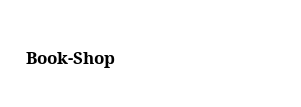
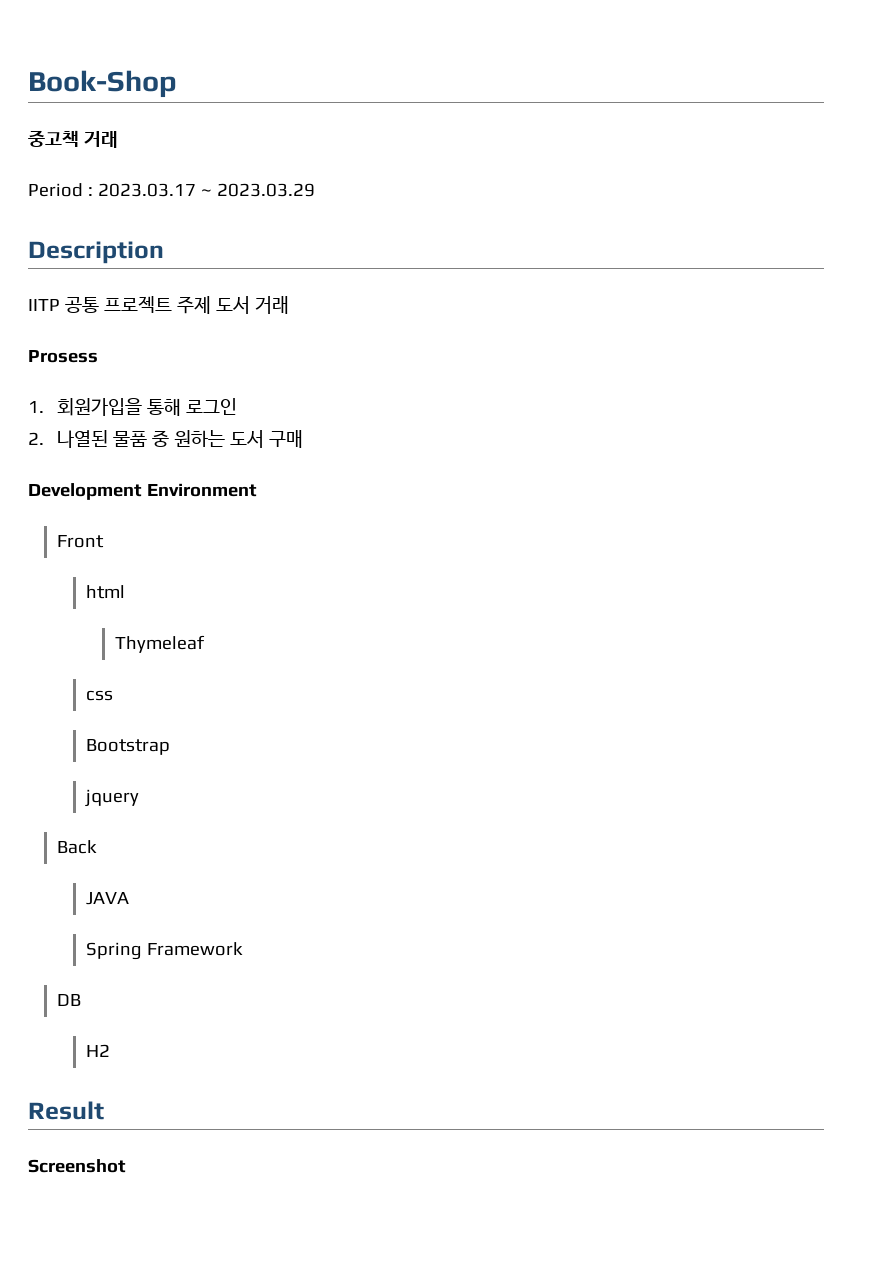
+ 중고책 거래
+ Period : 2023.03.17 ~ 2023.03.29
+ Description
+ IITP 공통 프로젝트 주제 도서 거래
+ Prosess
+ 1. 회원가입을 통해 로그인
+ 2. 나열된 물품 중 원하는 도서 구매
+ Development Environment
+ Front
+ html
+ Thymeleaf
+ css
+ Bootstrap
+ jquery
+ Back
+ JAVA
+ Spring Framework
+ DB
+ H2
+ Result
+ Screenshot

